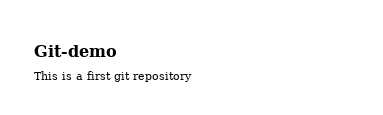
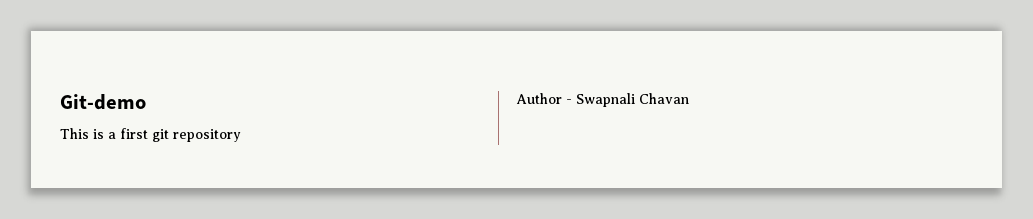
+ Author - Swapnali Chavan

